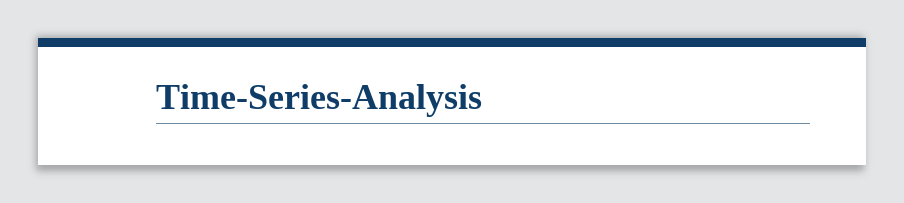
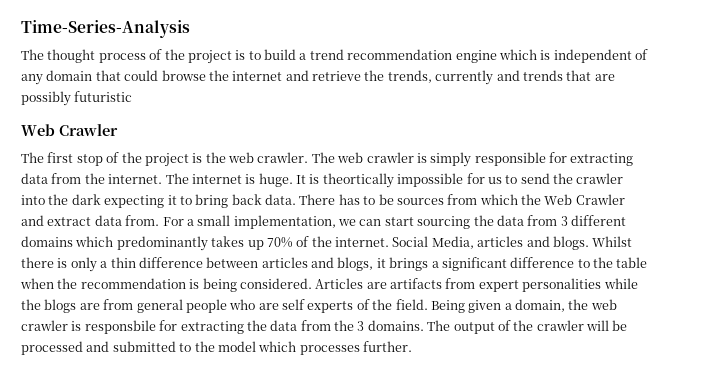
+ The thought process of the project is to build a trend recommendation engine which is independent of any domain that could browse the internet and retrieve the trends, currently and trends that are possibly futuristic
+ Web Crawler
+ The first stop of the project is the web crawler. The web crawler is simply responsible for extracting data from the internet. The internet is huge. It is theortically impossible for us to send the crawler into the dark expecting it to bring back data. There has to be sources from which the Web Crawler and extract data from. For a small implementation, we can start sourcing the data from 3 different domains which predominantly takes up 70% of the internet. Social Media, articles and blogs. Whilst there is only a thin difference between articles and blogs, it brings a significant difference to the table when the recommendation is being considered. Articles are artifacts from expert personalities while the blogs are from general people who are self experts of the field. Being given a domain, the web crawler is responsbile for extracting the data from the 3 domains. The output of the crawler will be processed and submitted to the model which processes further.

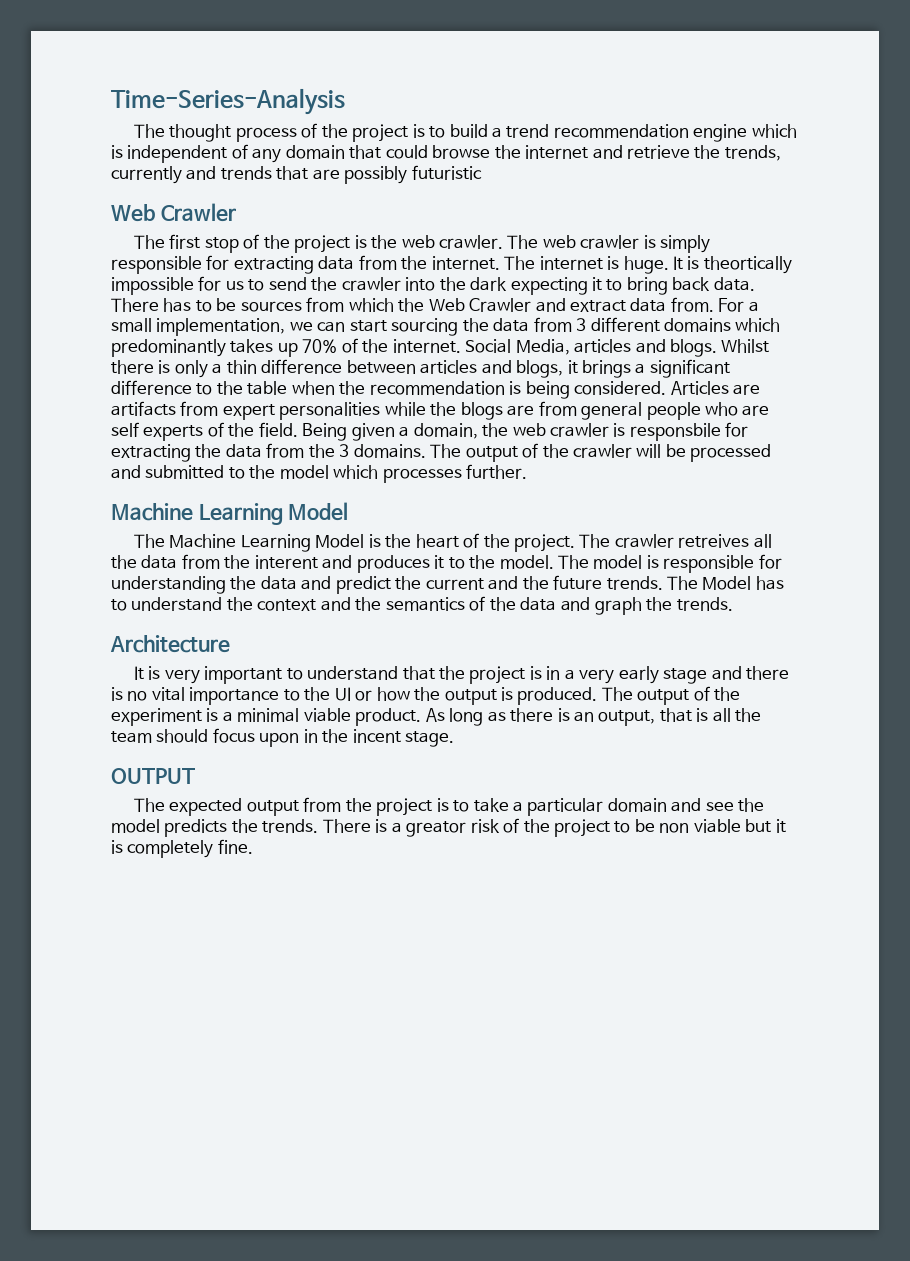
  The output of the crawler will be processed and submitted to the model which processes further.
+ Machine Learning Model
+ The Machine Learning Model is the heart of the project. The crawler retreives all the data from the interent and produces it to the model. The model is responsible for understanding the data and predict the current and the future trends. The Model has to understand the context and the semantics of the data and graph the trends.
+ Architecture
+ It is very important to understand that the project is in a very early stage and there is no vital importance to the UI or how the output is produced. The output of the experiment is a minimal viable product. As long as there is an output, that is all the team should focus upon in the incent stage.
+ OUTPUT
+ The expected output from the project is to take a particular domain and see the model predicts the trends. There is a greator risk of the project to be non viable but it is completely fine.

